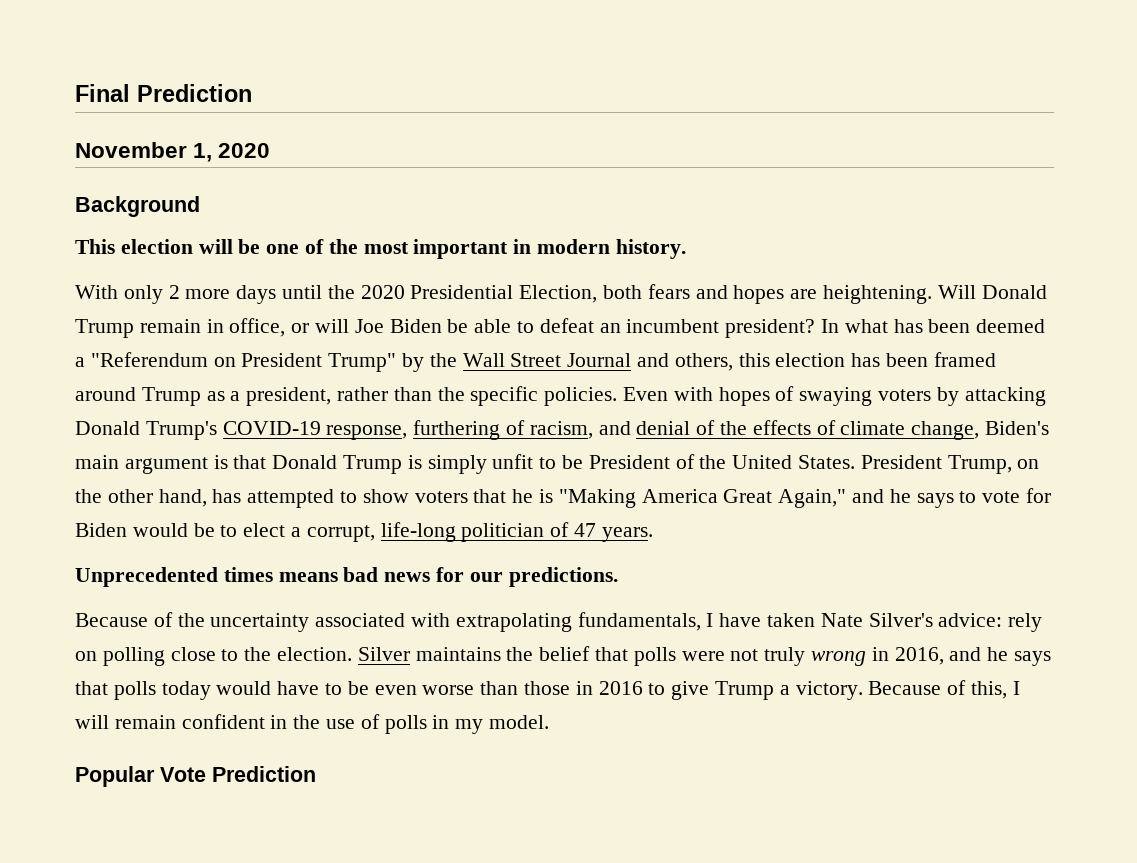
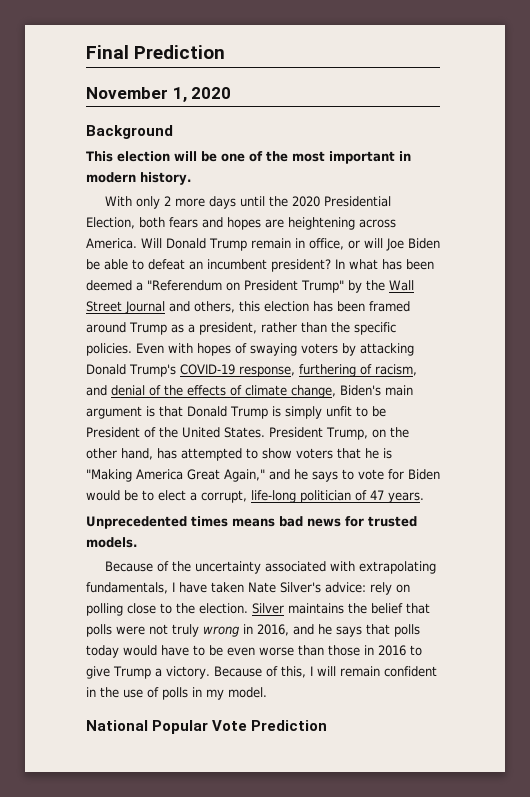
- With only 2 more days until the 2020 Presidential Election, both fears and hopes are heightening.
+ With only 2 more days until the 2020 Presidential Election, both fears and hopes are heightening across America.
- Unprecedented times means bad news for our predictions.
+ Unprecedented times means bad news for trusted models.
- Popular Vote Prediction
+ National Popular Vote Prediction

